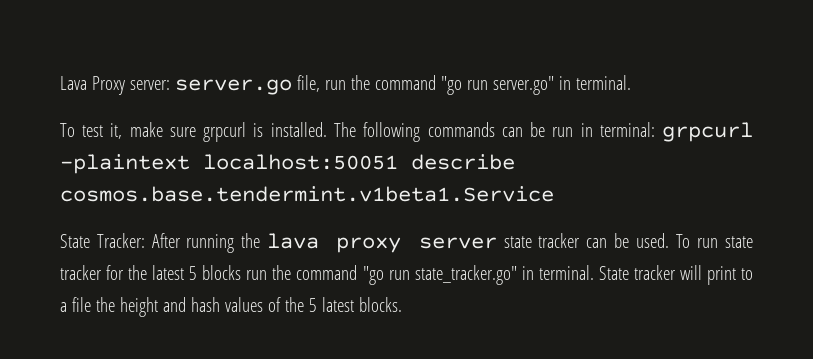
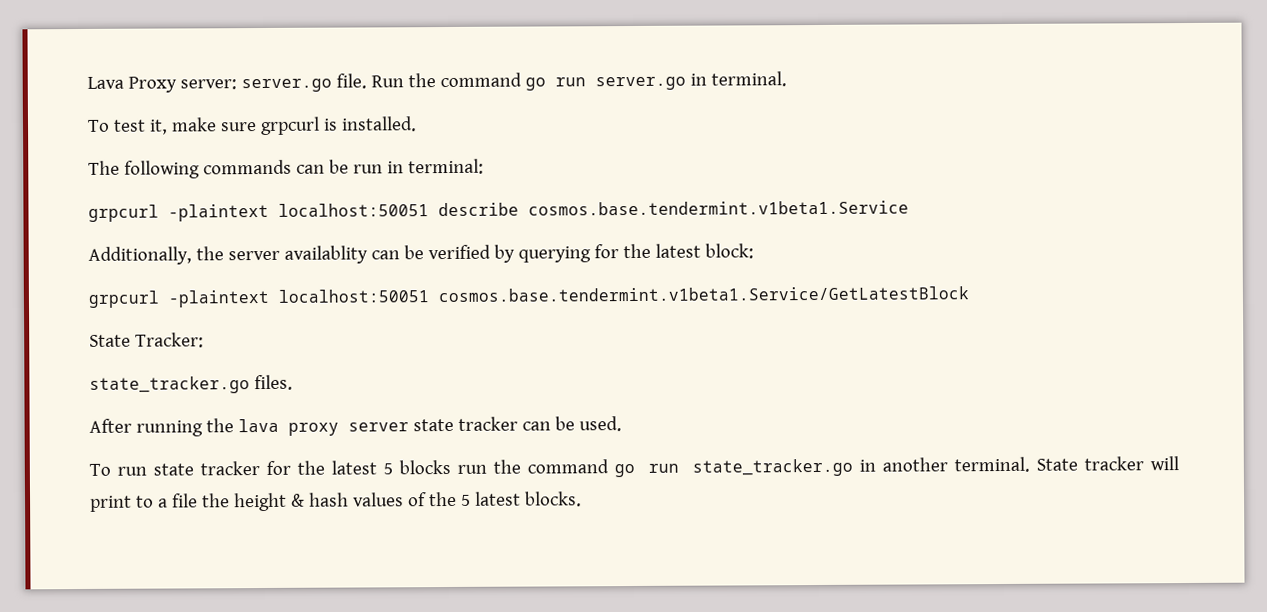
- Lava Proxy server: server.go file, run the command "go run server.go" in terminal.
+ Lava Proxy server: server.go file. Run the command go run server.go in terminal.
- To test it, make sure grpcurl is installed. The following commands can be run in terminal: grpcurl -plaintext localhost:50051 describe cosmos.base.tendermint.v1beta1.Service
+ To test it, make sure grpcurl is installed.
+ The following commands can be run in terminal:
+ grpcurl -plaintext localhost:50051 describe cosmos.base.tendermint.v1beta1.Service
+ Additionally, the server availablity can be verified by querying for the latest block:
+ grpcurl -plaintext localhost:50051 cosmos.base.tendermint.v1beta1.Service/GetLatestBlock
- State Tracker: After running the lava proxy server state tracker can be used. To run state tracker for the latest 5 blocks run the command "go run state_tracker.go" in terminal.
+ State Tracker:
+ state_tracker.go files.
+ After running the lava proxy server state tracker can be used.
+ To run state tracker for the latest 5 blocks run the command go run state_tracker.go in another terminal.
- State tracker will print to a file the height and hash values of the 5 latest blocks.
+ State tracker will print to a file the height & hash values of the 5 latest blocks.

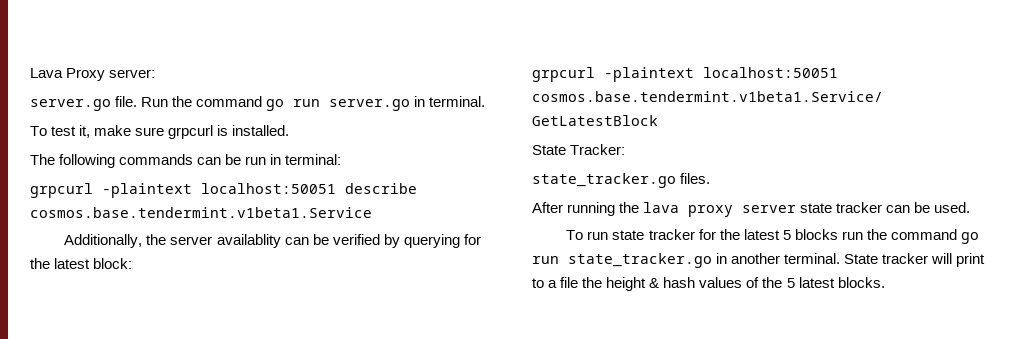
- Lava Proxy server: server.go file.
+ Lava Proxy server:
+ server.go file.

